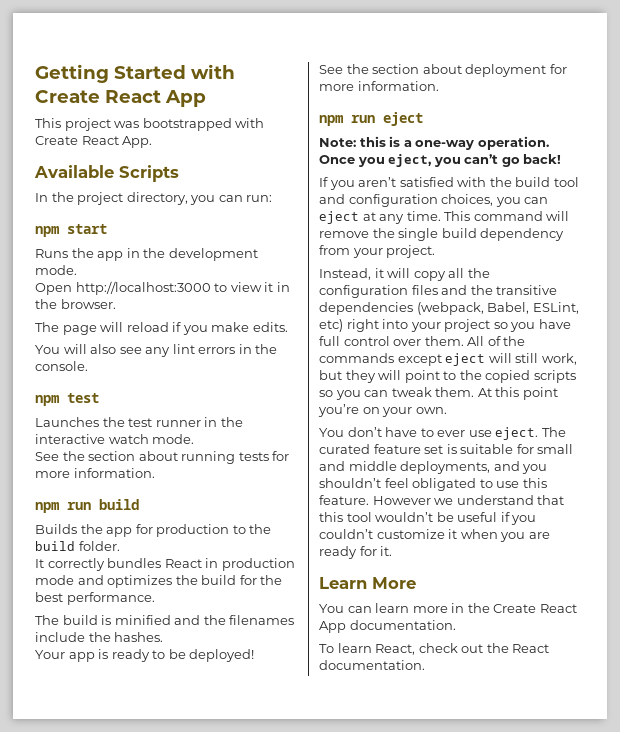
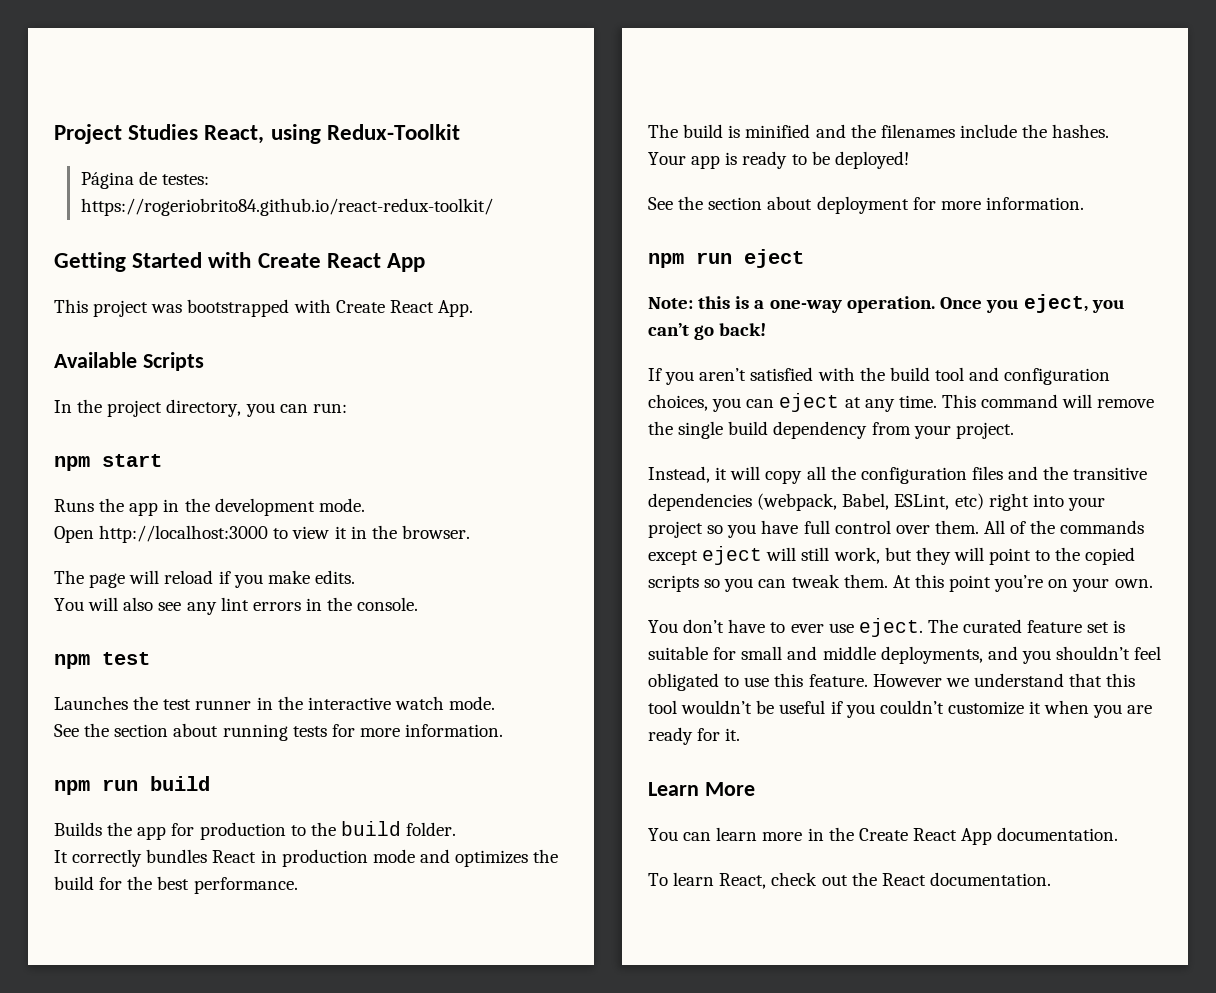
+ Project Studies React, using Redux-Toolkit
+ Página de testes: https://rogeriobrito84.github.io/react-redux-toolkit/

